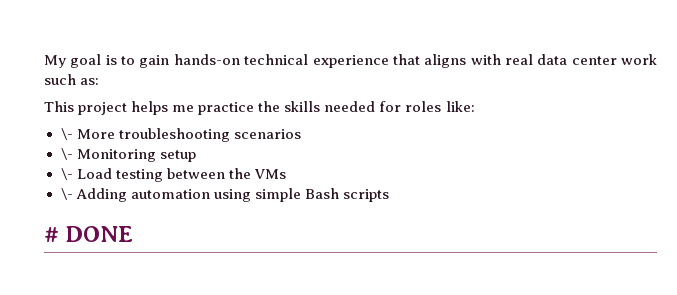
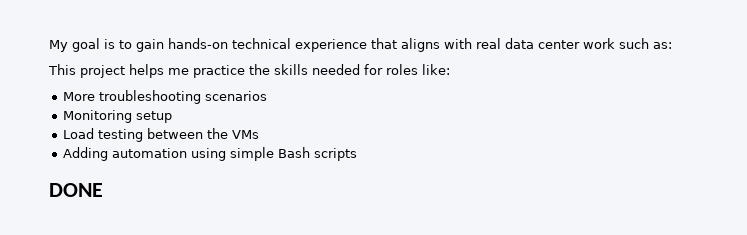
- \- More troubleshooting scenarios
+ More troubleshooting scenarios
- \- Monitoring setup
+ Monitoring setup
- \- Load testing between the VMs
+ Load testing between the VMs
- \- Adding automation using simple Bash scripts
+ Adding automation using simple Bash scripts
- # DONE
+ DONE

